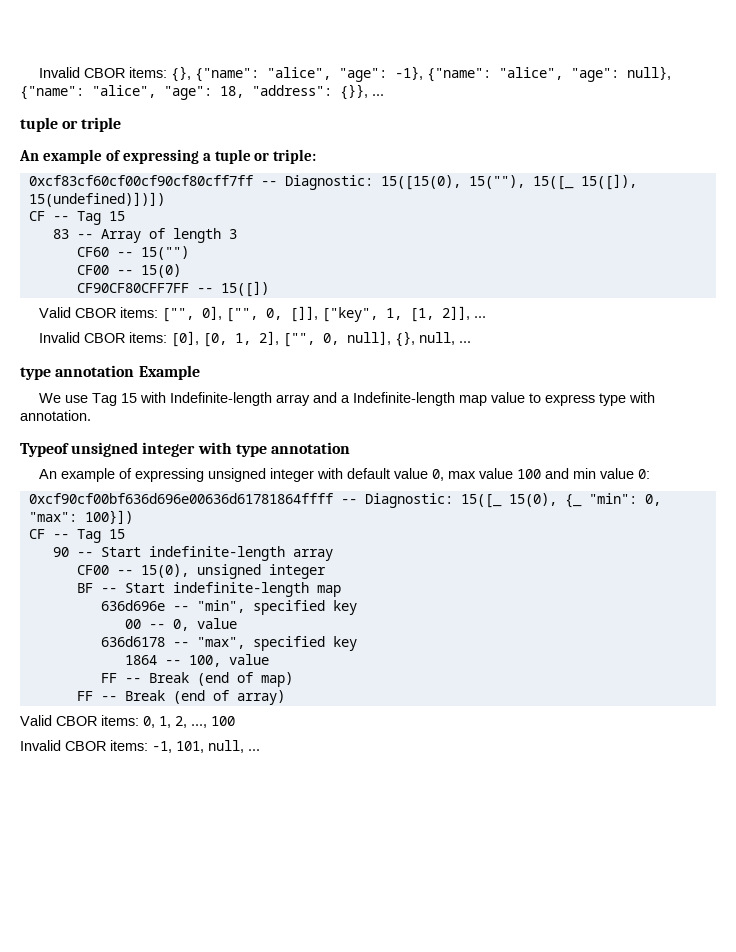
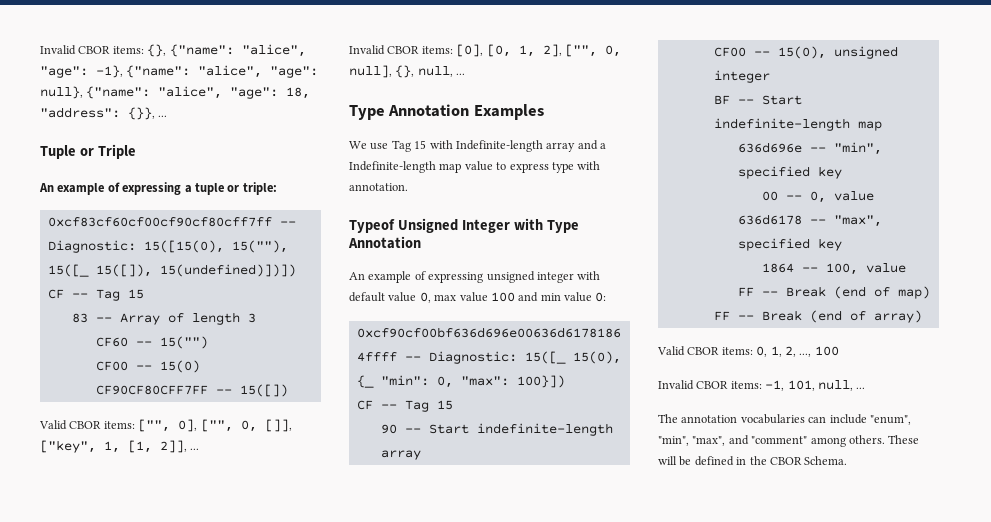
- tuple or triple
+ Tuple or Triple
- type annotation Example
+ Type Annotation Examples
- Typeof unsigned integer with type annotation
+ Typeof Unsigned Integer with Type Annotation
+ The annotation vocabularies can include "enum", "min", "max", and "comment" among others. These will be defined in the CBOR Schema.

